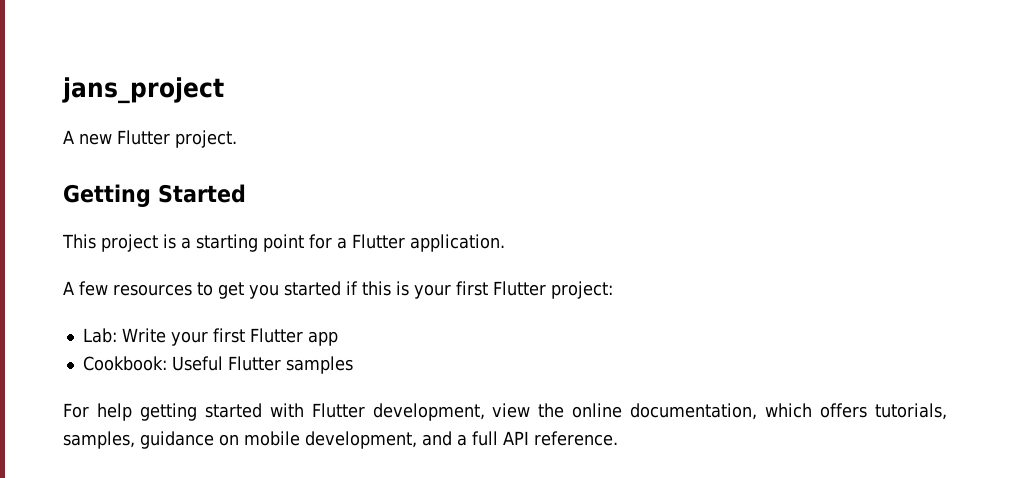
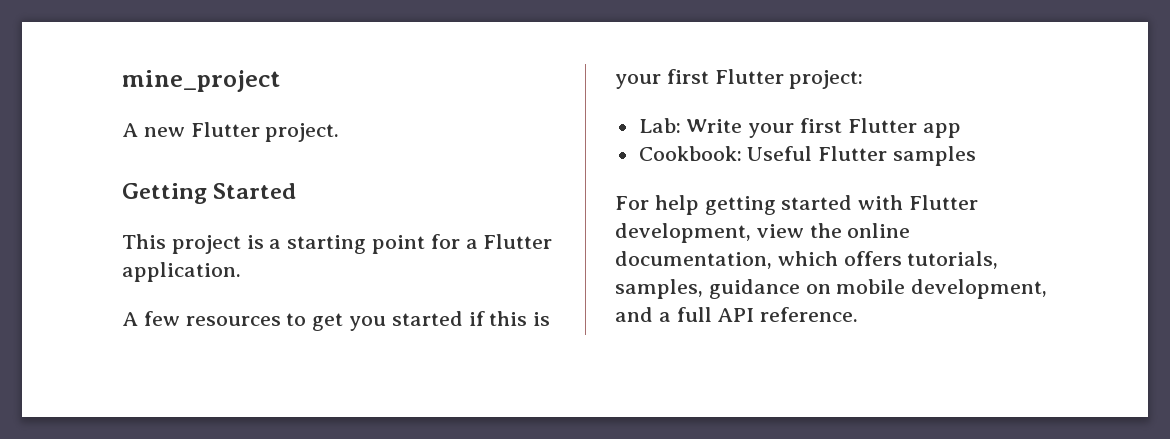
- jans_project
+ mine_project

